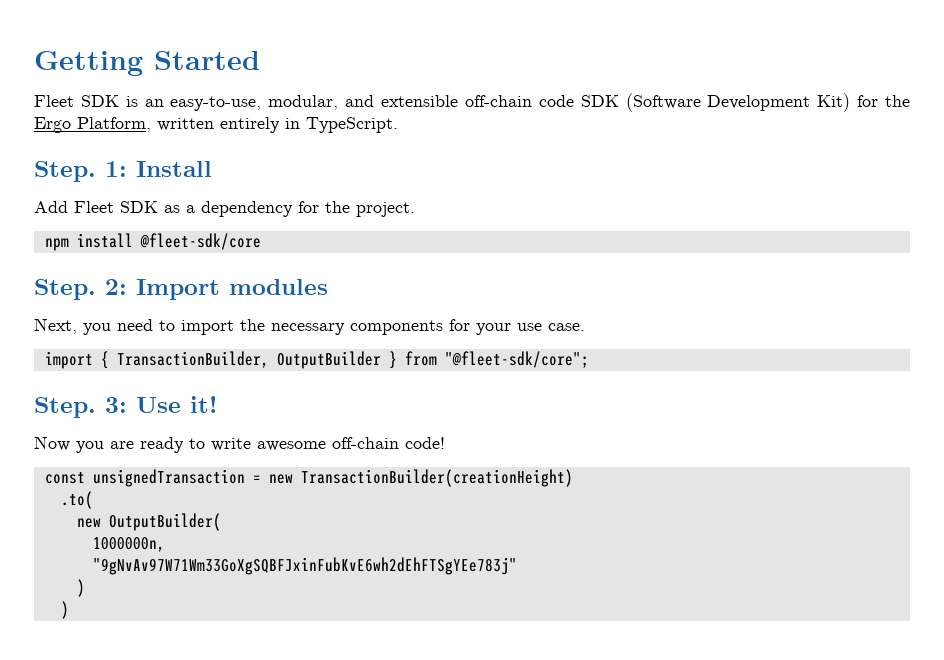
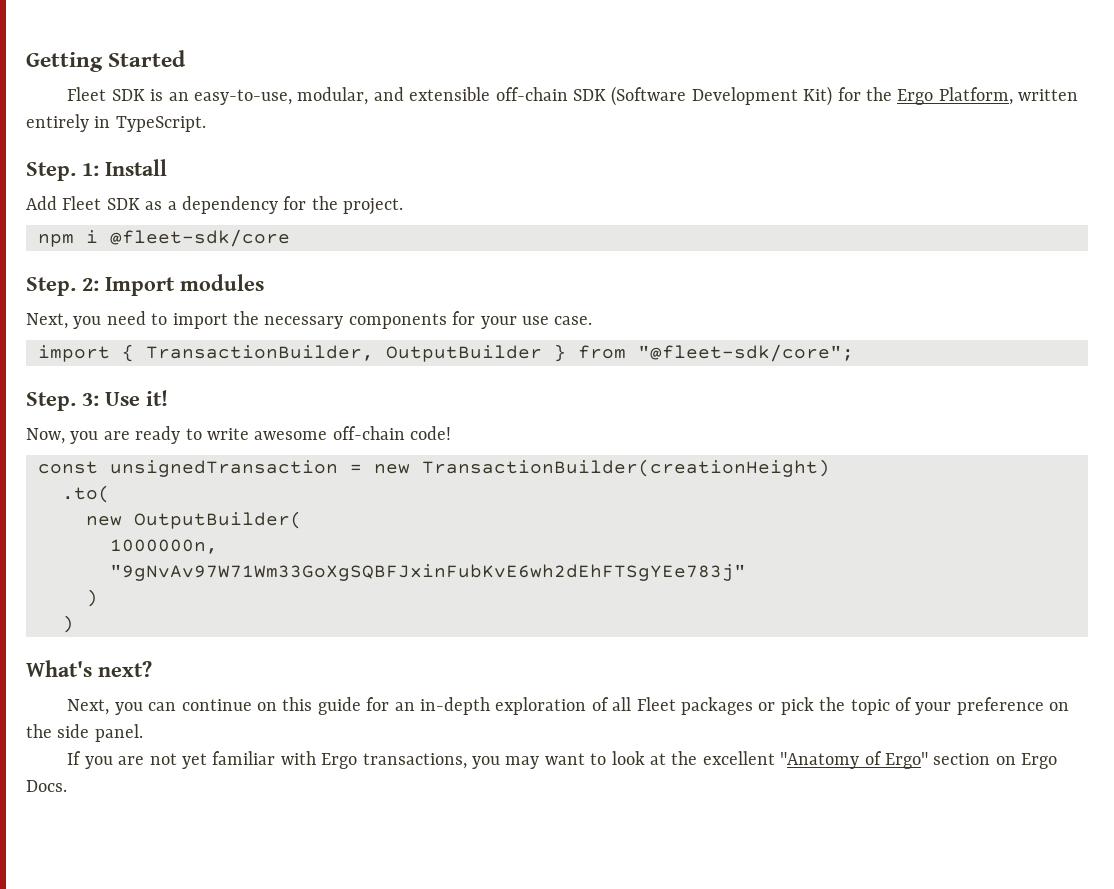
- Fleet SDK is an easy-to-use, modular, and extensible off-chain code SDK (Software Development Kit) for the Ergo Platform, written entirely in TypeScript.
+ Fleet SDK is an easy-to-use, modular, and extensible off-chain SDK (Software Development Kit) for the Ergo Platform, written entirely in TypeScript.
- npm install @fleet-sdk/core
+ npm i @fleet-sdk/core
- Now you are ready to write awesome off-chain code!
+ Now, you are ready to write awesome off-chain code!
+ What's next?
+ Next, you can continue on this guide for an in-depth exploration of all Fleet packages or pick the topic of your preference on the side panel.
+ If you are not yet familiar with Ergo transactions, you may want to look at the excellent "Anatomy of Ergo" section on Ergo Docs.

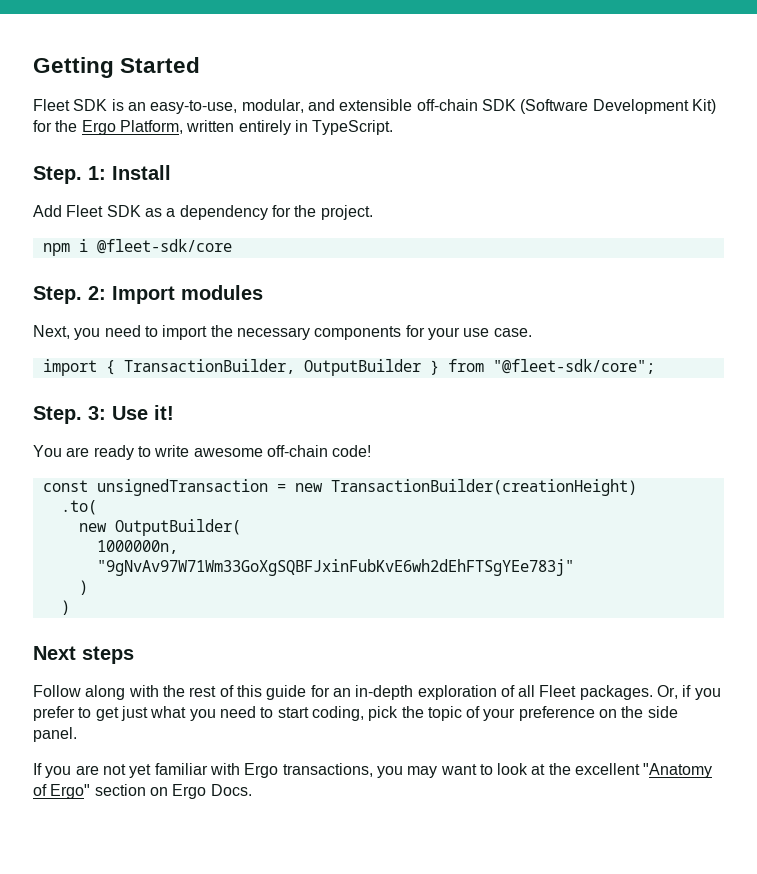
- Now, you are ready to write awesome off-chain code!
+ You are ready to write awesome off-chain code!
- What's next?
- Next, you can continue on this guide for an in-depth exploration of all Fleet packages or pick the topic of your preference on the side panel.
+ Next steps
+ Follow along with the rest of this guide for an in-depth exploration of all Fleet packages. Or, if you prefer to get just what you need to start coding, pick the topic of your preference on the side panel.

